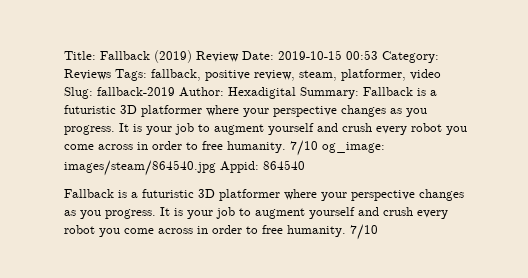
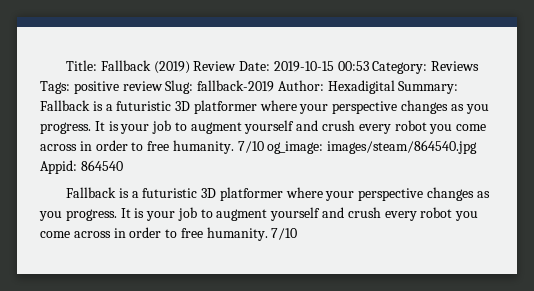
- Title: Fallback (2019) Review Date: 2019-10-15 00:53 Category: Reviews Tags: fallback, positive review, steam, platformer, video Slug: fallback-2019 Author: Hexadigital Summary: Fallback is a futuristic 3D platformer where your perspective changes as you progress.
+ Title: Fallback (2019) Review Date: 2019-10-15 00:53 Category: Reviews Tags: positive review Slug: fallback-2019 Author: Hexadigital Summary: Fallback is a futuristic 3D platformer where your perspective changes as you progress.

